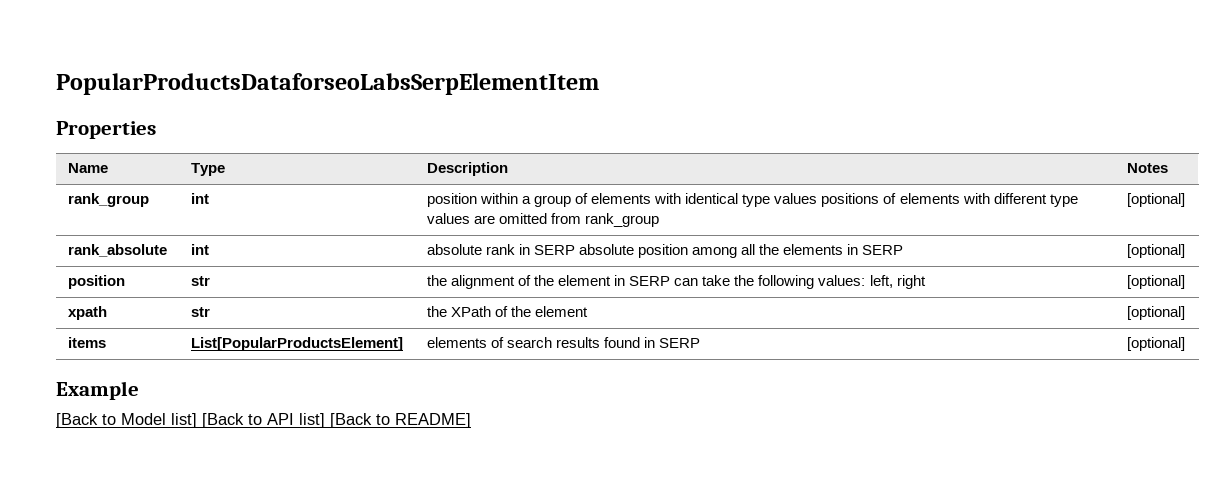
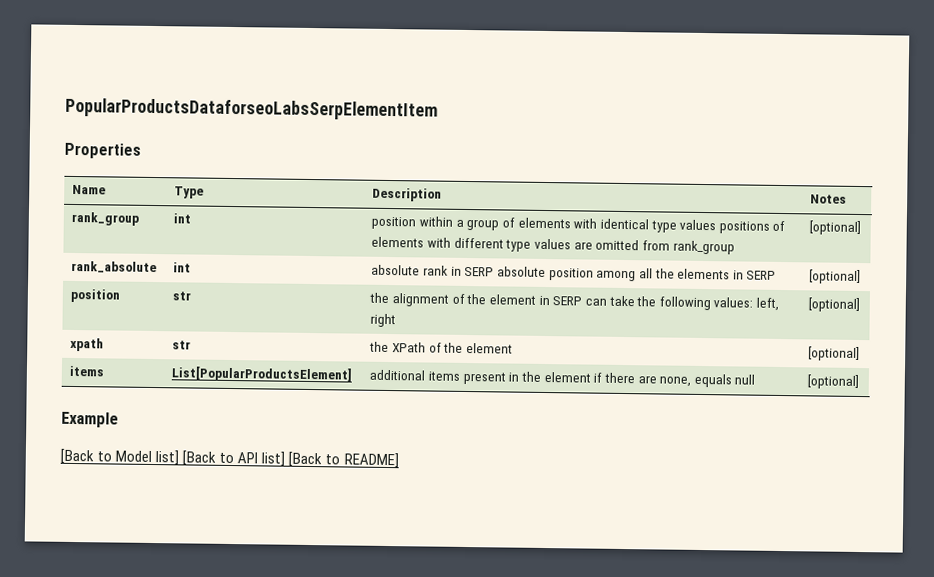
- items | List[PopularProductsElement] | elements of search results found in SERP | [optional]
+ items | List[PopularProductsElement] | additional items present in the element if there are none, equals null | [optional]

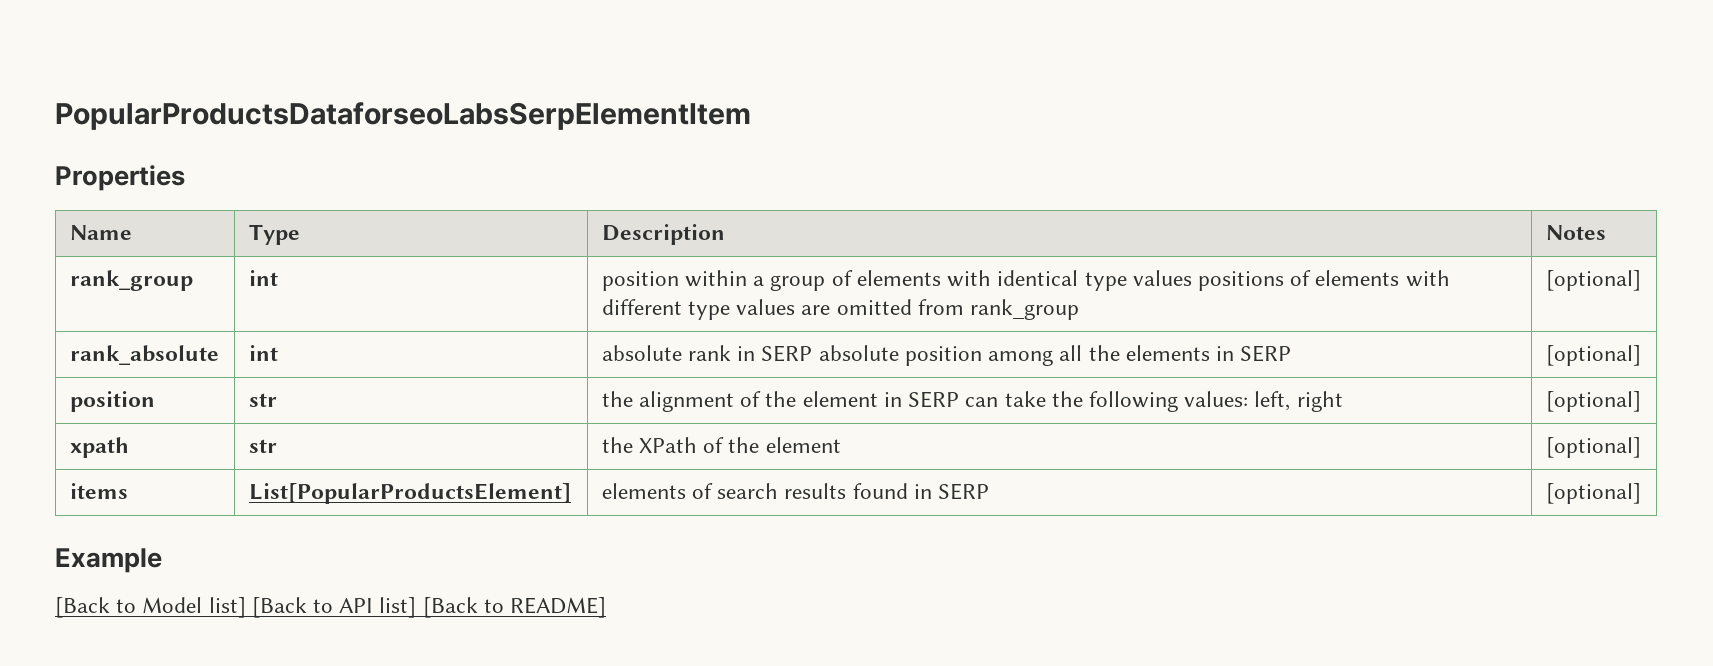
- items | List[PopularProductsElement] | additional items present in the element if there are none, equals null | [optional]
+ items | List[PopularProductsElement] | elements of search results found in SERP | [optional]

